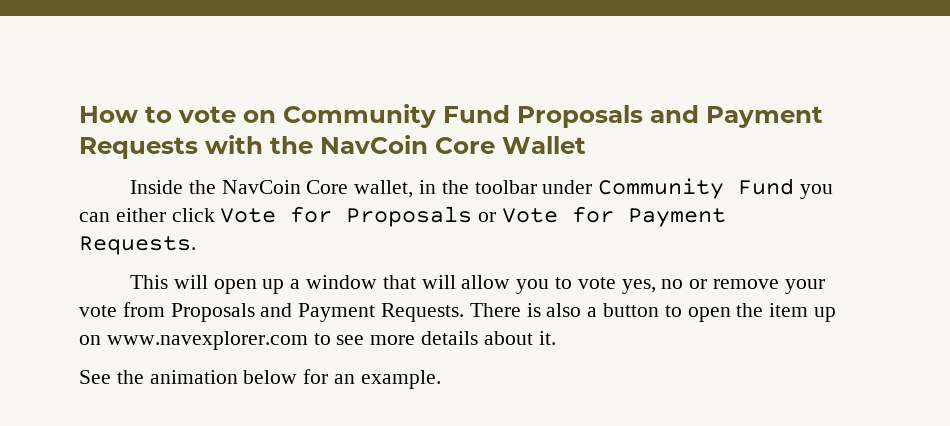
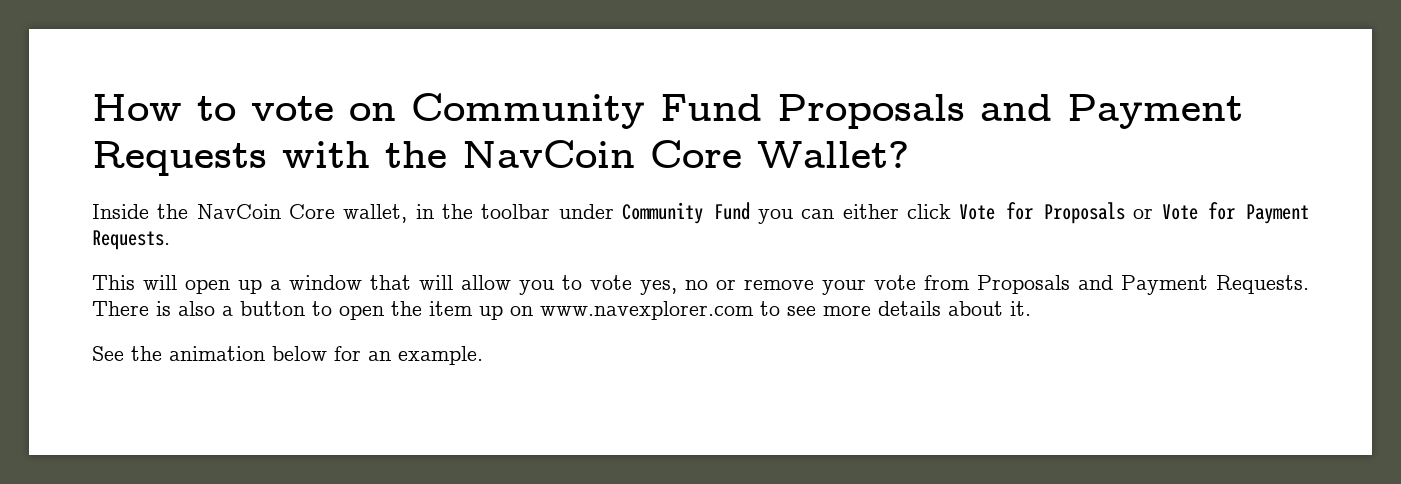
- How to vote on Community Fund Proposals and Payment Requests with the NavCoin Core Wallet
+ How to vote on Community Fund Proposals and Payment Requests with the NavCoin Core Wallet?

